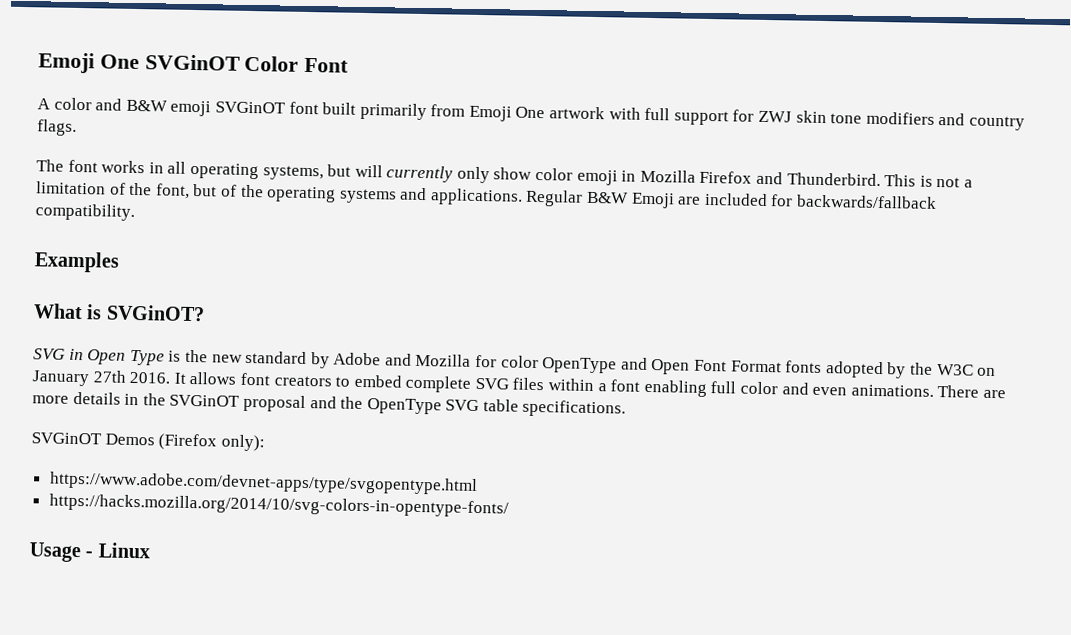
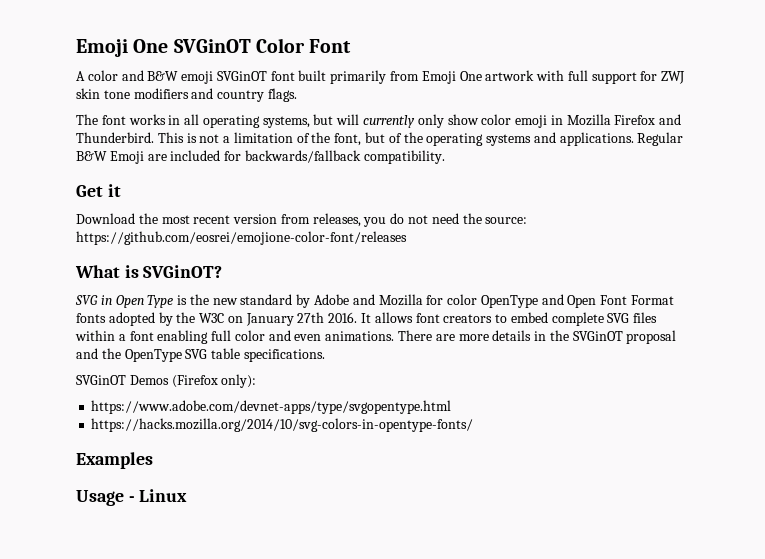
- Examples
+ Get it
+ Download the most recent version from releases, you do not need the source: https://github.com/eosrei/emojione-color-font/releases
+ Examples

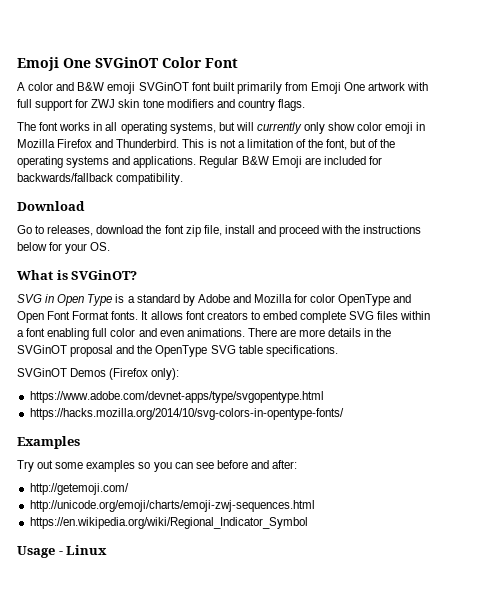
- Get it
- Download the most recent version from releases, you do not need the source: https://github.com/eosrei/emojione-color-font/releases
+ Download
+ Go to releases, download the font zip file, install and proceed with the instructions below for your OS.
- SVG in Open Type is the new standard by Adobe and Mozilla for color OpenType and Open Font Format fonts adopted by the W3C on January 27th 2016.
+ SVG in Open Type is a standard by Adobe and Mozilla for color OpenType and Open Font Format fonts.
+ Try out some examples so you can see before and after:
+ http://getemoji.com/
+ http://unicode.org/emoji/charts/emoji-zwj-sequences.html
+ https://en.wikipedia.org/wiki/Regional_Indicator_Symbol

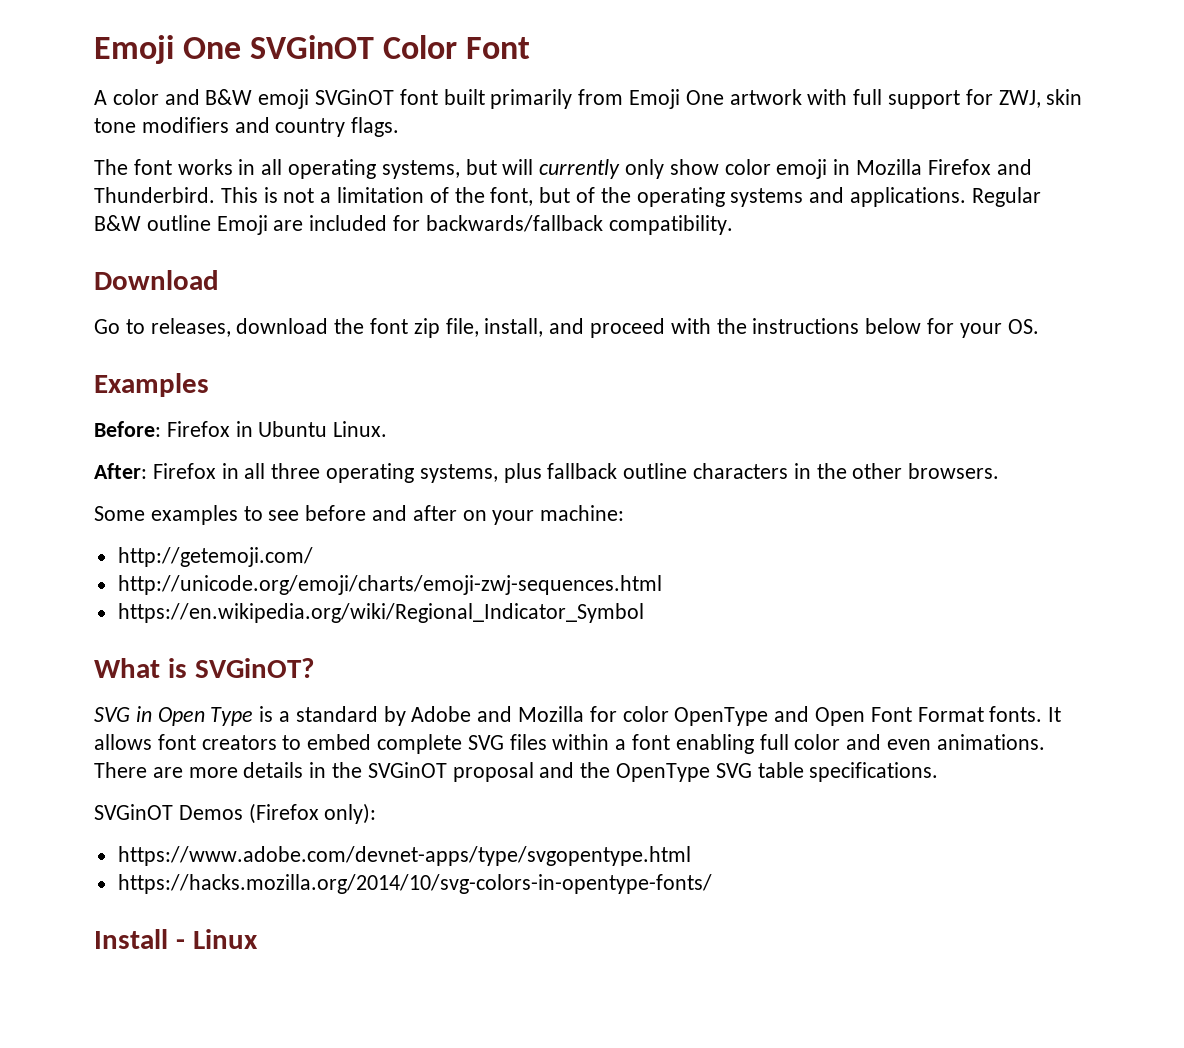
- A color and B&W emoji SVGinOT font built primarily from Emoji One artwork with full support for ZWJ skin tone modifiers and country flags.
+ A color and B&W emoji SVGinOT font built primarily from Emoji One artwork with full support for ZWJ, skin tone modifiers and country flags.
- Regular B&W Emoji are included for backwards/fallback compatibility.
+ Regular B&W outline Emoji are included for backwards/fallback compatibility.
- Go to releases, download the font zip file, install and proceed with the instructions below for your OS.
+ Go to releases, download the font zip file, install, and proceed with the instructions below for your OS.
+ Examples
+ Before: Firefox in Ubuntu Linux.
+ After: Firefox in all three operating systems, plus fallback outline characters in the other browsers.
+ Some examples to see before and after on your machine:
+ http://getemoji.com/
+ http://unicode.org/emoji/charts/emoji-zwj-sequences.html
+ https://en.wikipedia.org/wiki/Regional_Indicator_Symbol
- Examples
- Try out some examples so you can see before and after:
- http://getemoji.com/
- http://unicode.org/emoji/charts/emoji-zwj-sequences.html
- https://en.wikipedia.org/wiki/Regional_Indicator_Symbol
- Usage - Linux
+ Install - Linux

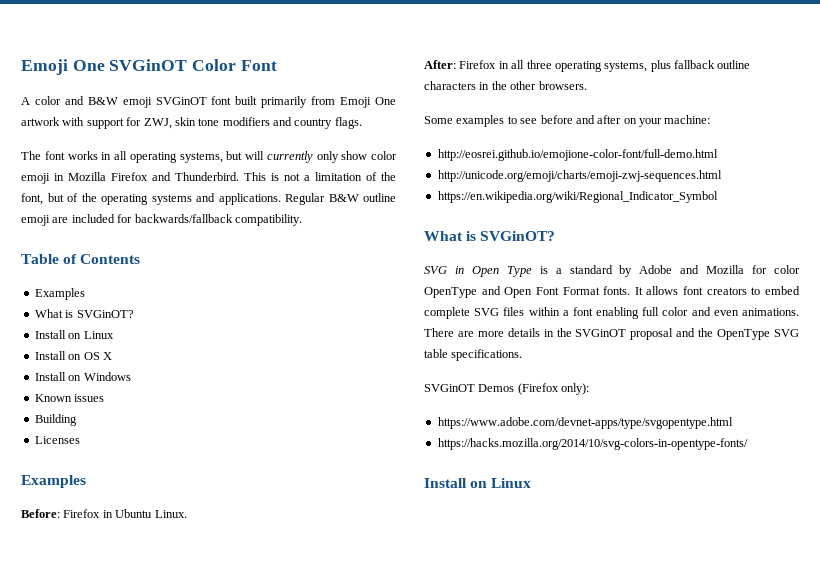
- A color and B&W emoji SVGinOT font built primarily from Emoji One artwork with full support for ZWJ, skin tone modifiers and country flags.
+ A color and B&W emoji SVGinOT font built primarily from Emoji One artwork with support for ZWJ, skin tone modifiers and country flags.
- Regular B&W outline Emoji are included for backwards/fallback compatibility.
+ Regular B&W outline emoji are included for backwards/fallback compatibility.
- Download
- Go to releases, download the font zip file, install, and proceed with the instructions below for your OS.
+ Table of Contents
+ Examples
+ What is SVGinOT?
+ Install on Linux
+ Install on OS X
+ Install on Windows
+ Known issues
+ Building
+ Licenses
- http://getemoji.com/
+ http://eosrei.github.io/emojione-color-font/full-demo.html
  https://hacks.mozilla.org/2014/10/svg-colors-in-opentype-fonts/
- Install - Linux
+ Install on Linux

